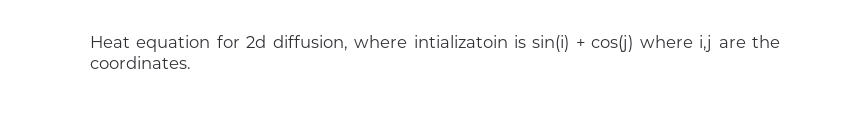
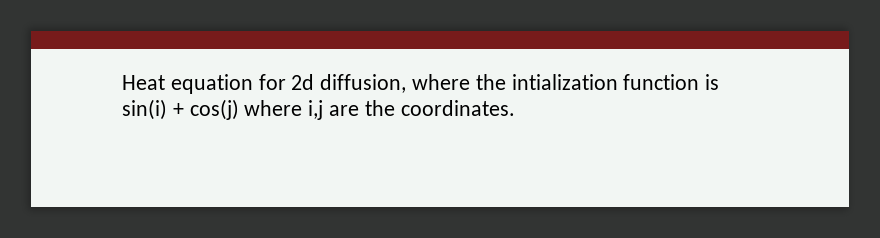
- Heat equation for 2d diffusion, where intializatoin is sin(i) + cos(j) where i,j are the coordinates.
+ Heat equation for 2d diffusion, where the intialization function is sin(i) + cos(j) where i,j are the coordinates.

